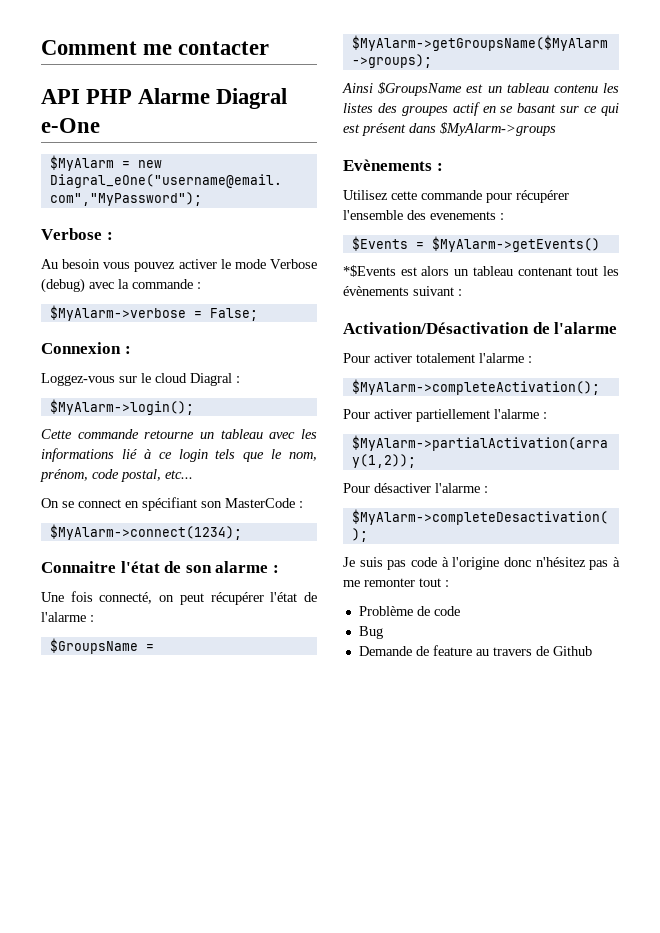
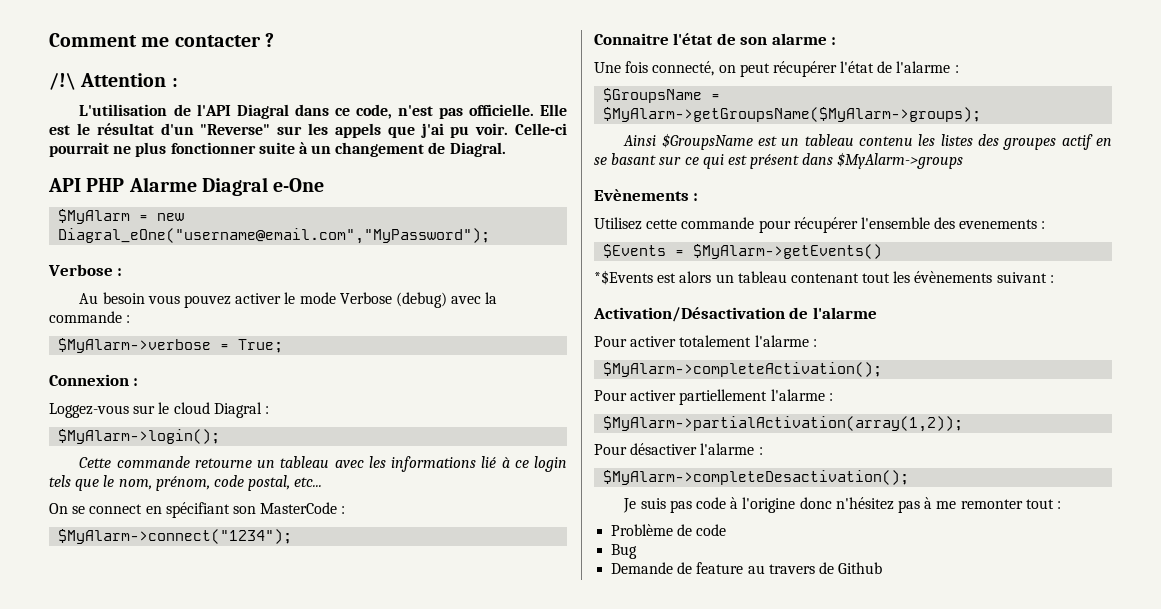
- Comment me contacter
+ Comment me contacter ?
+ /!\ Attention :
+ L'utilisation de l'API Diagral dans ce code, n'est pas officielle. Elle est le résultat d'un "Reverse" sur les appels que j'ai pu voir. Celle-ci pourrait ne plus fonctionner suite à un changement de Diagral.
- $MyAlarm->verbose = False;
+ $MyAlarm->verbose = True;
- $MyAlarm->connect(1234);
+ $MyAlarm->connect("1234");

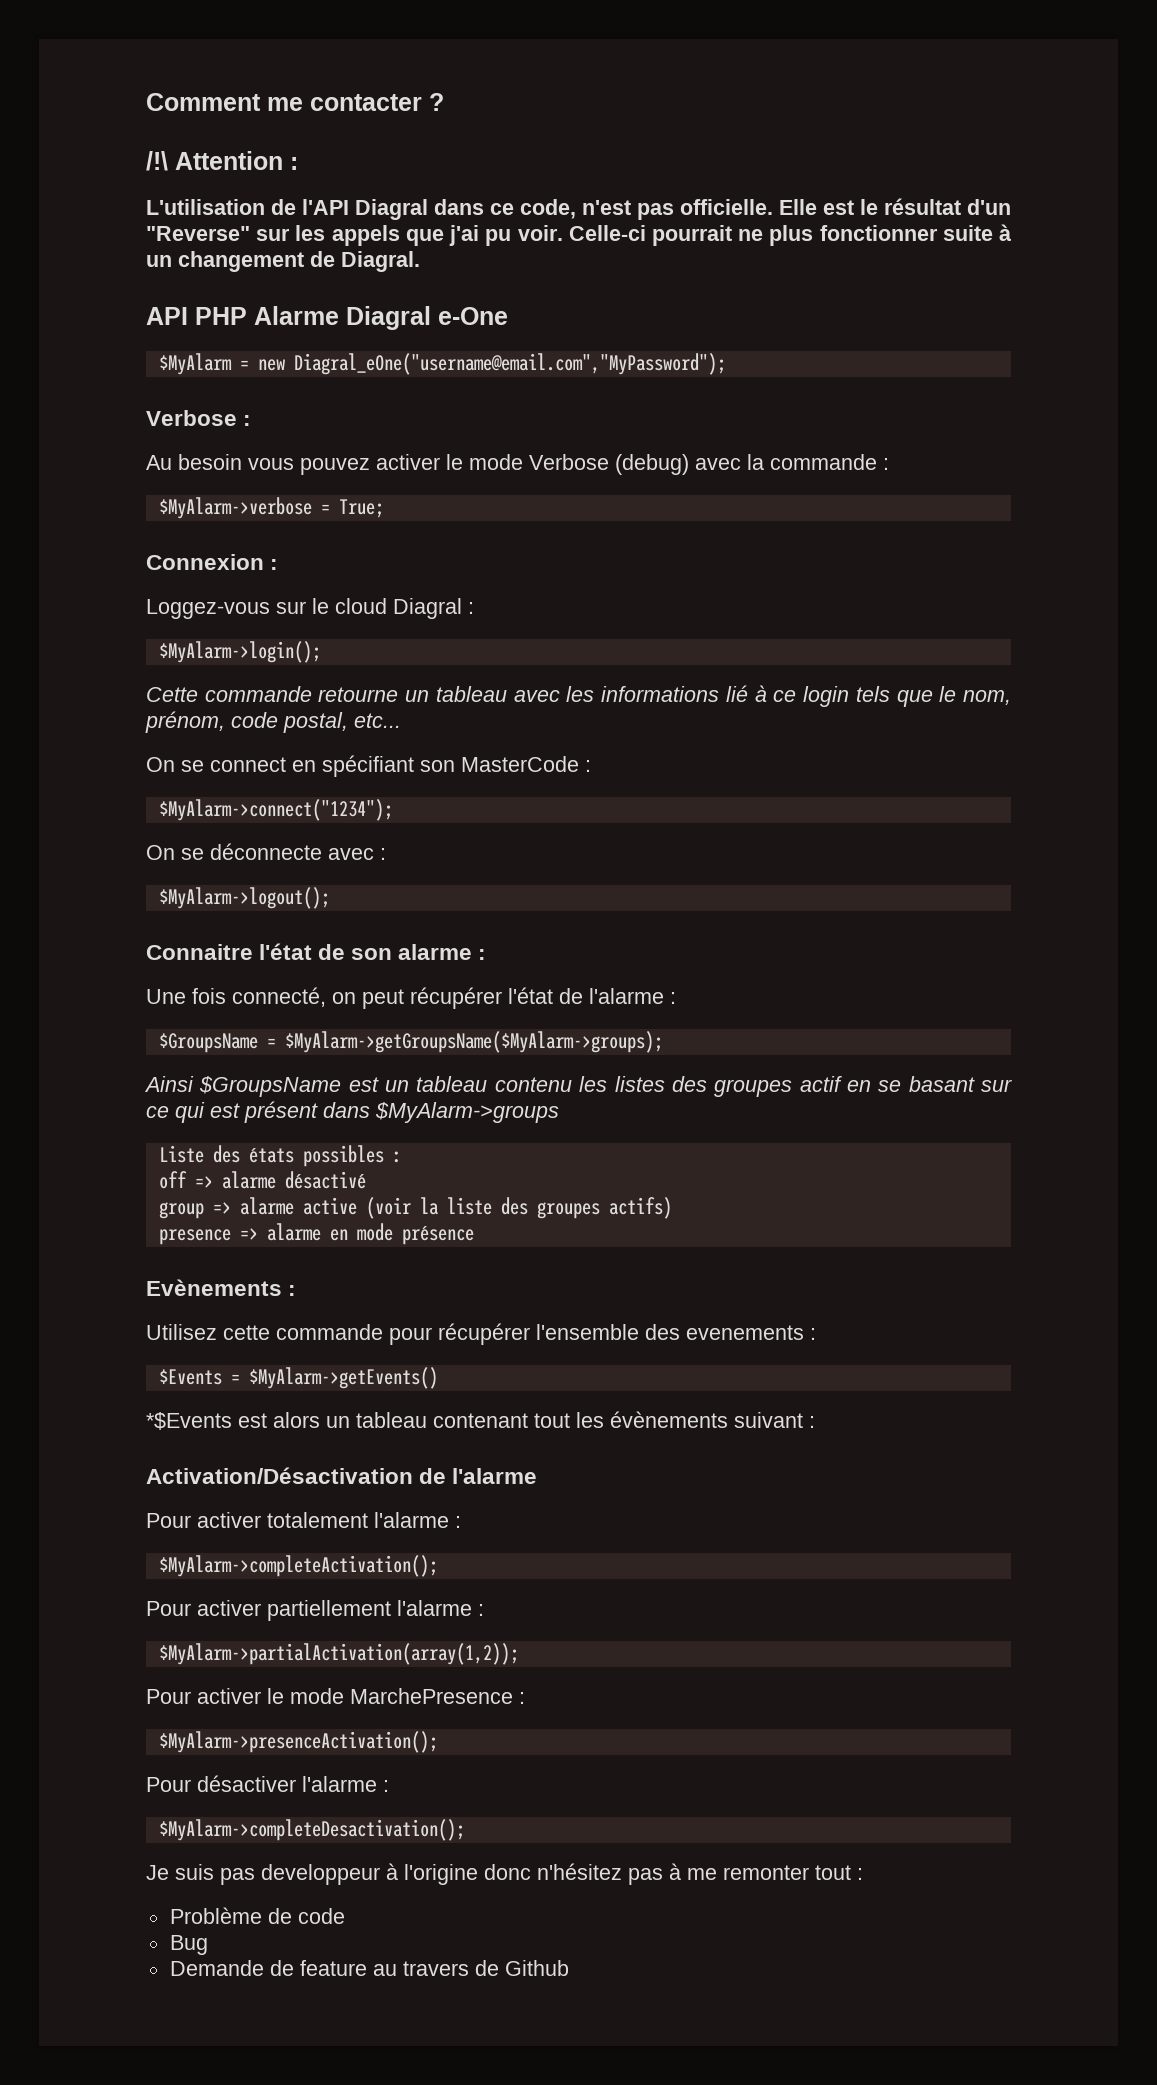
+ On se déconnecte avec :
+ $MyAlarm->logout();
+ Liste des états possibles :
+ off => alarme désactivé
+ group => alarme active (voir la liste des groupes actifs)
+ presence => alarme en mode présence
+ Pour activer le mode MarchePresence :
+ $MyAlarm->presenceActivation();
- Je suis pas code à l'origine donc n'hésitez pas à me remonter tout :
+ Je suis pas developpeur à l'origine donc n'hésitez pas à me remonter tout :

